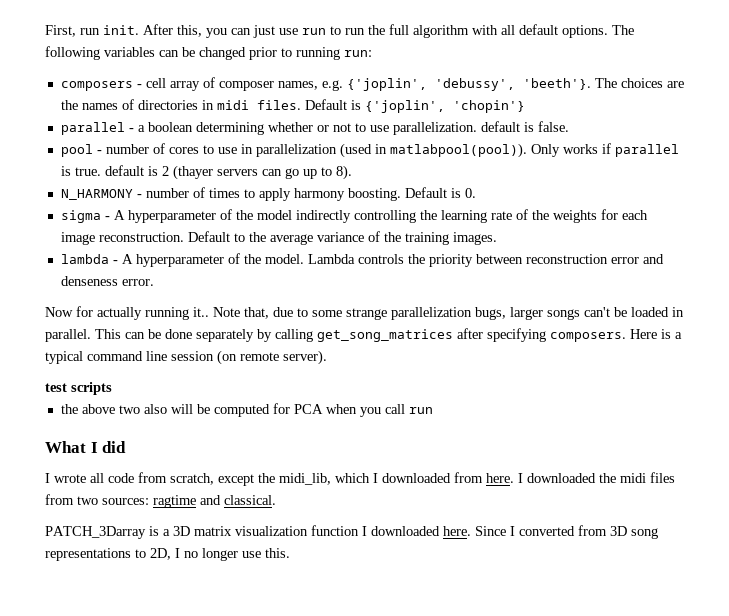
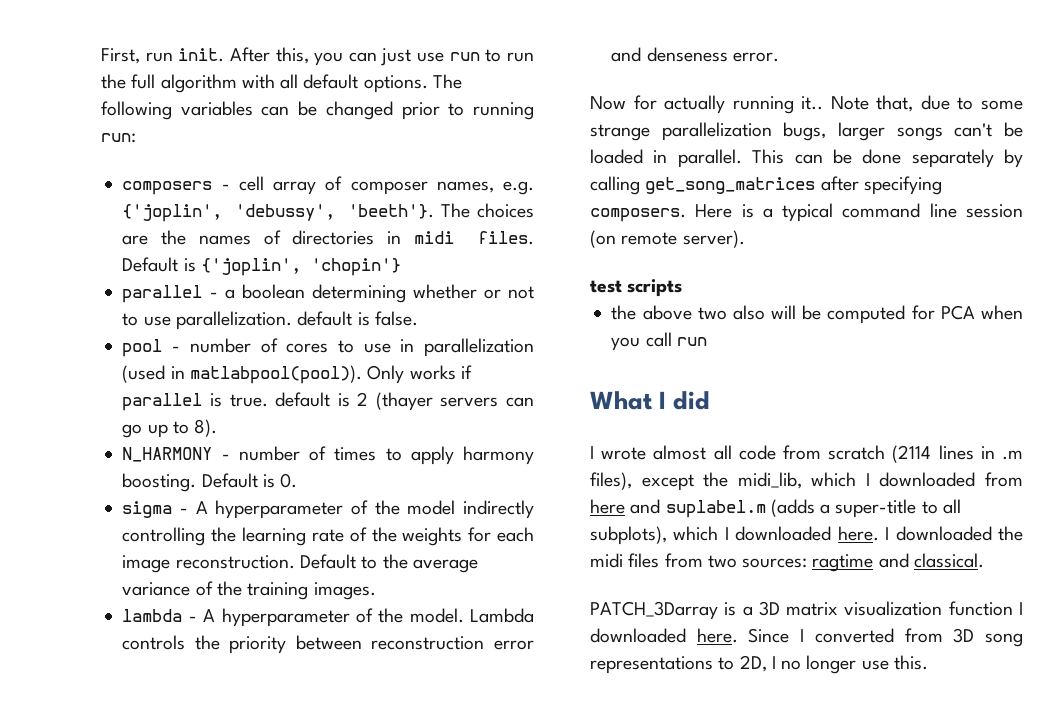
- I wrote all code from scratch, except the midi_lib, which I downloaded from here.
+ I wrote almost all code from scratch (2114 lines in .m files), except the midi_lib, which I downloaded from here and suplabel.m (adds a super-title to all subplots), which I downloaded here.

